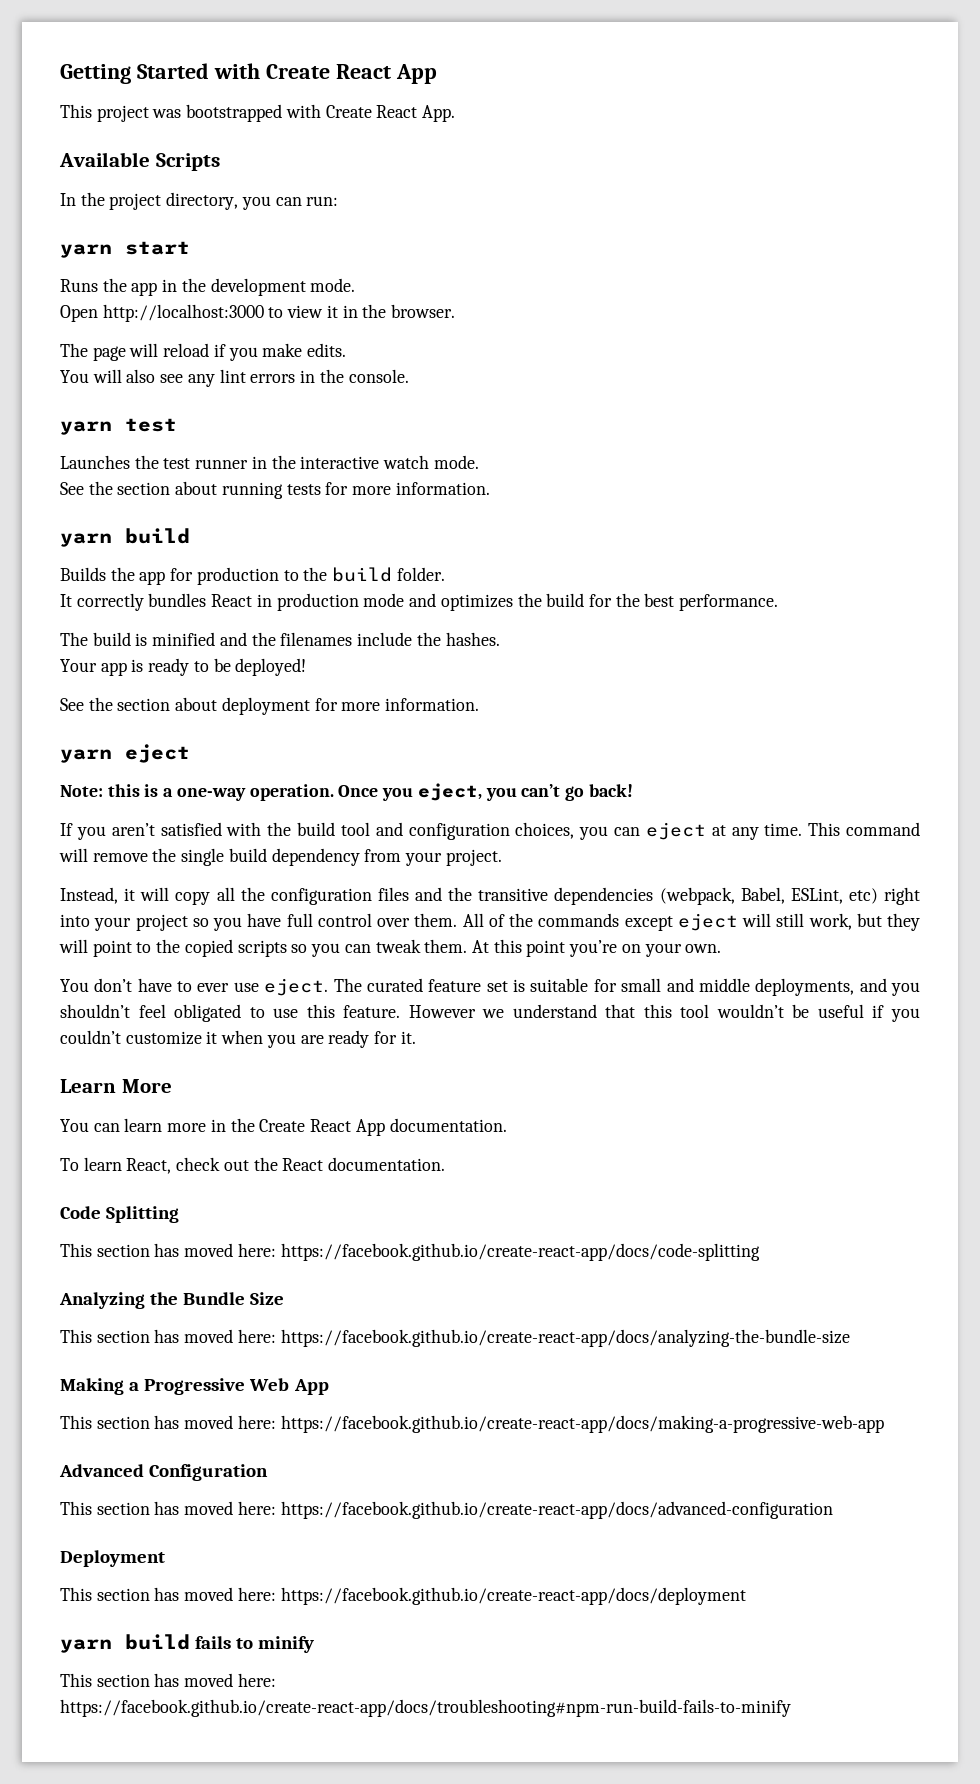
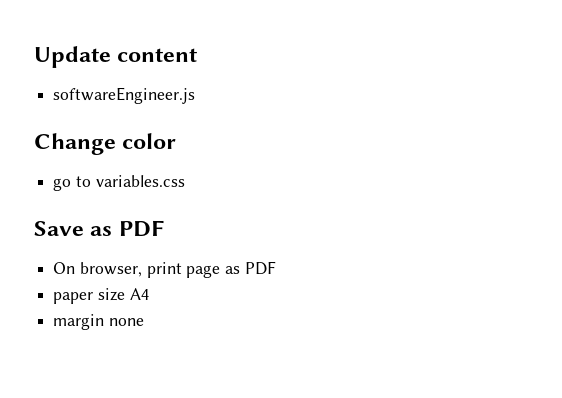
- Getting Started with Create React App
- This project was bootstrapped with Create React App.
- Available Scripts
- In the project directory, you can run:
- yarn start
- Runs the app in the development mode.
- Open http://localhost:3000 to view it in the browser.
- The page will reload if you make edits.
- You will also see any lint errors in the console.
- yarn test
- Launches the test runner in the interactive watch mode.
- See the section about running tests for more information.
- yarn build
- Builds the app for production to the build folder.
- It correctly bundles React in production mode and optimizes the build for the best performance.
- The build is minified and the filenames include the hashes.
- Your app is ready to be deployed!
- See the section about deployment for more information.
- yarn eject
- Note: this is a one-way operation. Once you eject, you can’t go back!
- If you aren’t satisfied with the build tool and configuration choices, you can eject at any time. This command will remove the single build dependency from your project.
- Instead, it will copy all the configuration files and the transitive dependencies (webpack, Babel, ESLint, etc) right into your project so you have full control over them. All of the commands except eject will still work, but they will point to the copied scripts so you can tweak them. At this point you’re on your own.
- You don’t have to ever use eject. The curated feature set is suitable for small and middle deployments, and you shouldn’t feel obligated to use this feature. However we understand that this tool wouldn’t be useful if you couldn’t customize it when you are ready for it.
- Learn More
- You can learn more in the Create React App documentation.
- To learn React, check out the React documentation.
- Code Splitting
- This section has moved here: https://facebook.github.io/create-react-app/docs/code-splitting
- Analyzing the Bundle Size
- This section has moved here: https://facebook.github.io/create-react-app/docs/analyzing-the-bundle-size
- Making a Progressive Web App
- This section has moved here: https://facebook.github.io/create-react-app/docs/making-a-progressive-web-app
- Advanced Configuration
- This section has moved here: https://facebook.github.io/create-react-app/docs/advanced-configuration
- Deployment
- This section has moved here: https://facebook.github.io/create-react-app/docs/deployment
- yarn build fails to minify
- This section has moved here: https://facebook.github.io/create-react-app/docs/troubleshooting#npm-run-build-fails-to-minify
+ Update content
+ softwareEngineer.js
+ Change color
+ go to variables.css
+ Save as PDF
+ On browser, print page as PDF
+ paper size A4
+ margin none

